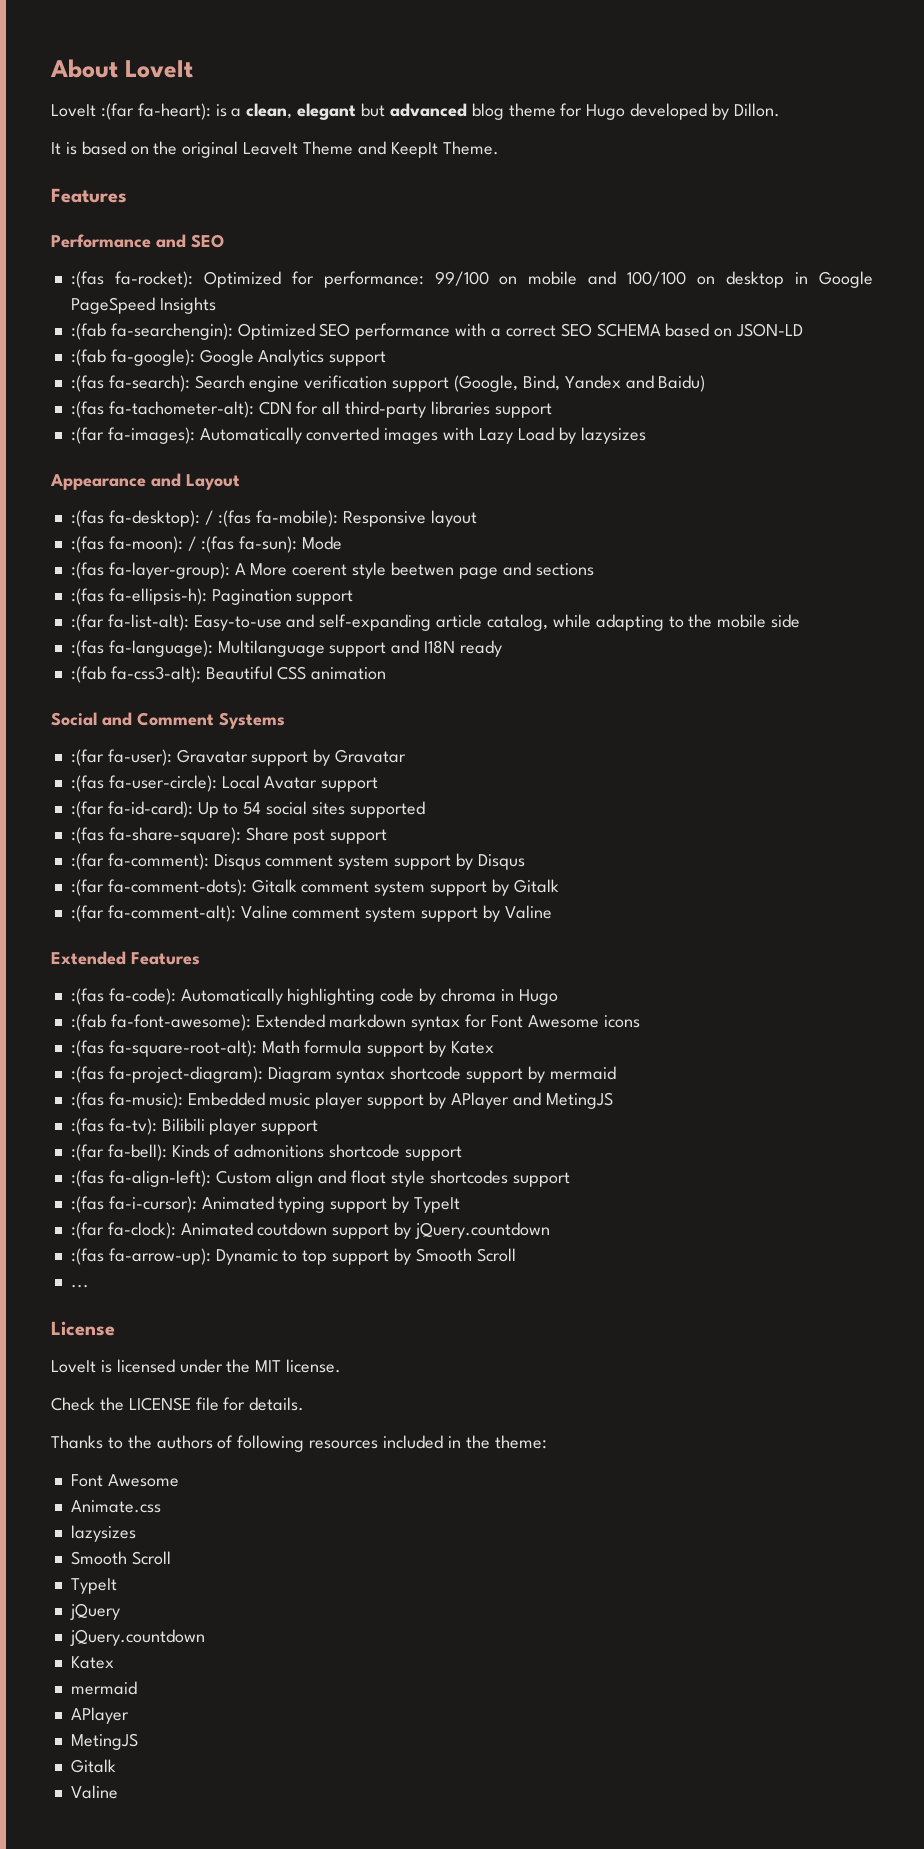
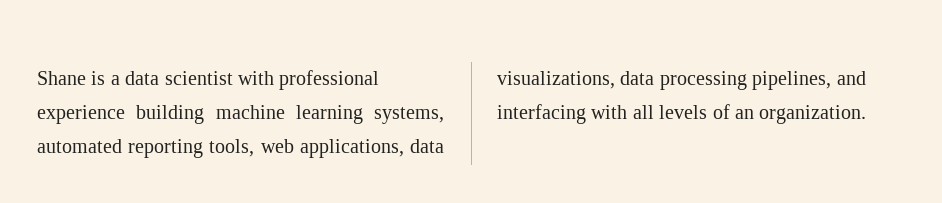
- About LoveIt
- LoveIt :(far fa-heart): is a clean, elegant but advanced blog theme for Hugo developed by Dillon.
- It is based on the original LeaveIt Theme and KeepIt Theme.
- Features
- Performance and SEO
- :(fas fa-rocket): Optimized for performance: 99/100 on mobile and 100/100 on desktop in Google PageSpeed Insights
- :(fab fa-searchengin): Optimized SEO performance with a correct SEO SCHEMA based on JSON-LD
- :(fab fa-google): Google Analytics support
- :(fas fa-search): Search engine verification support (Google, Bind, Yandex and Baidu)
- :(fas fa-tachometer-alt): CDN for all third-party libraries support
- :(far fa-images): Automatically converted images with Lazy Load by lazysizes
- Appearance and Layout
- :(fas fa-desktop): / :(fas fa-mobile): Responsive layout
- :(fas fa-moon): / :(fas fa-sun): Mode
- :(fas fa-layer-group): A More coerent style beetwen page and sections
- :(fas fa-ellipsis-h): Pagination support
- :(far fa-list-alt): Easy-to-use and self-expanding article catalog, while adapting to the mobile side
- :(fas fa-language): Multilanguage support and I18N ready
- :(fab fa-css3-alt): Beautiful CSS animation
- Social and Comment Systems
- :(far fa-user): Gravatar support by Gravatar
- :(fas fa-user-circle): Local Avatar support
- :(far fa-id-card): Up to 54 social sites supported
- :(fas fa-share-square): Share post support
- :(far fa-comment): Disqus comment system support by Disqus
- :(far fa-comment-dots): Gitalk comment system support by Gitalk
- :(far fa-comment-alt): Valine comment system support by Valine
- Extended Features
- :(fas fa-code): Automatically highlighting code by chroma in Hugo
- :(fab fa-font-awesome): Extended markdown syntax for Font Awesome icons
- :(fas fa-square-root-alt): Math formula support by Katex
- :(fas fa-project-diagram): Diagram syntax shortcode support by mermaid
- :(fas fa-music): Embedded music player support by APlayer and MetingJS
- :(fas fa-tv): Bilibili player support
- :(far fa-bell): Kinds of admonitions shortcode support
- :(fas fa-align-left): Custom align and float style shortcodes support
- :(fas fa-i-cursor): Animated typing support by TypeIt
- :(far fa-clock): Animated coutdown support by jQuery.countdown
- :(fas fa-arrow-up): Dynamic to top support by Smooth Scroll
- ...
- License
- LoveIt is licensed under the MIT license.
- Check the LICENSE file for details.
- Thanks to the authors of following resources included in the theme:
- Font Awesome
- Animate.css
- lazysizes
- Smooth Scroll
- TypeIt
- jQuery
- jQuery.countdown
- Katex
- mermaid
- APlayer
- MetingJS
- Gitalk
- Valine
+ Shane is a data scientist with professional experience building machine learning systems, automated reporting tools, web applications, data visualizations, data processing pipelines, and interfacing with all levels of an organization.

